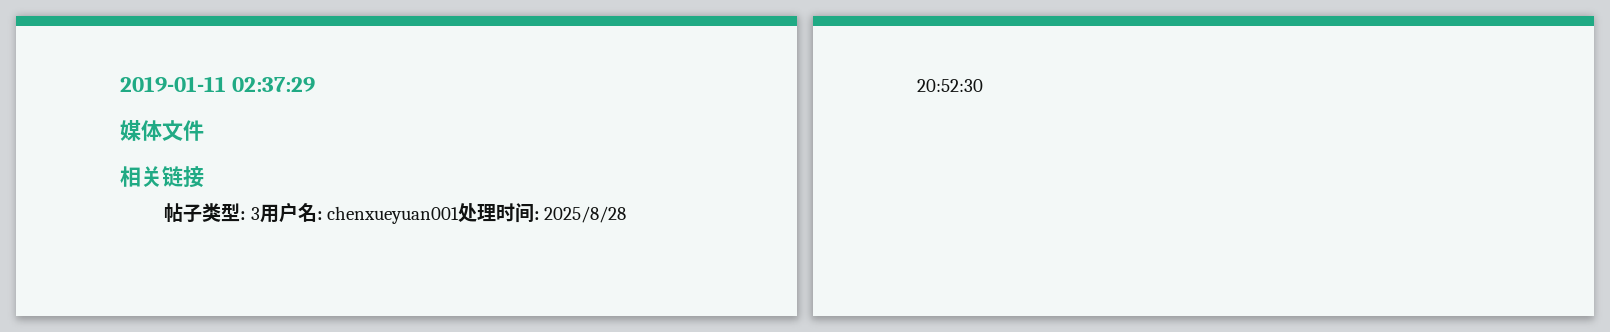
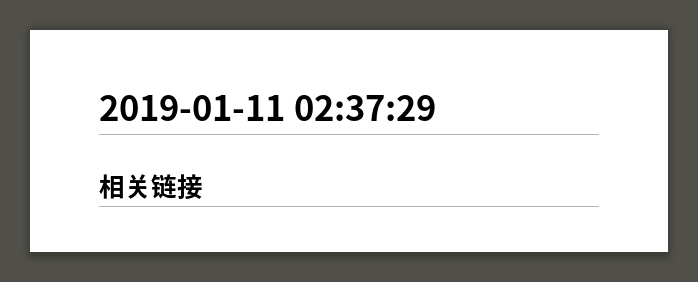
- 媒体文件
- 帖子类型: 3用户名: chenxueyuan001处理时间: 2025/8/28 20:52:30

